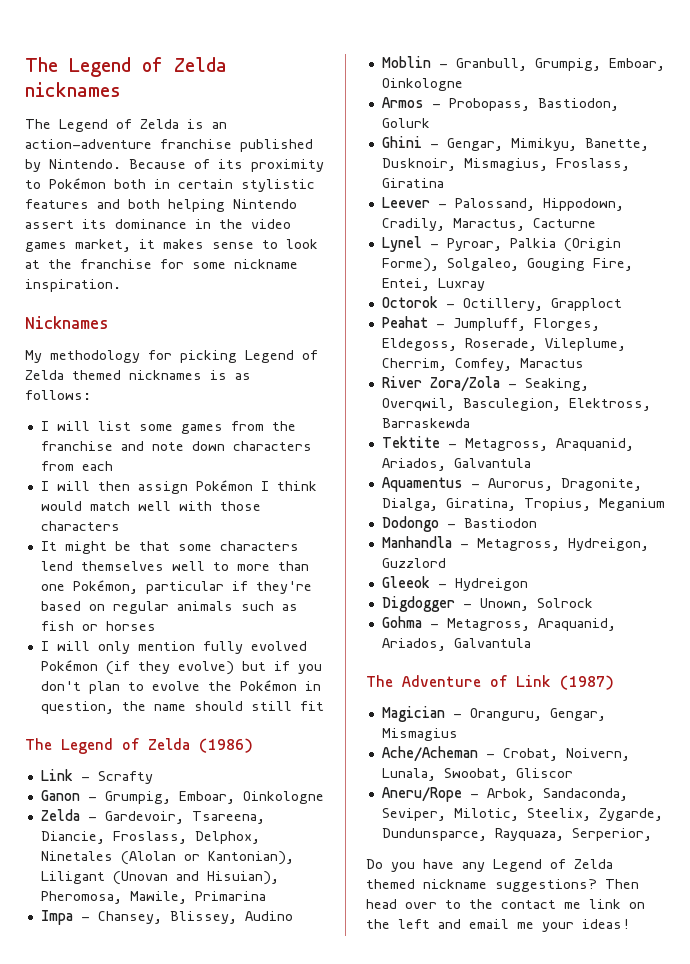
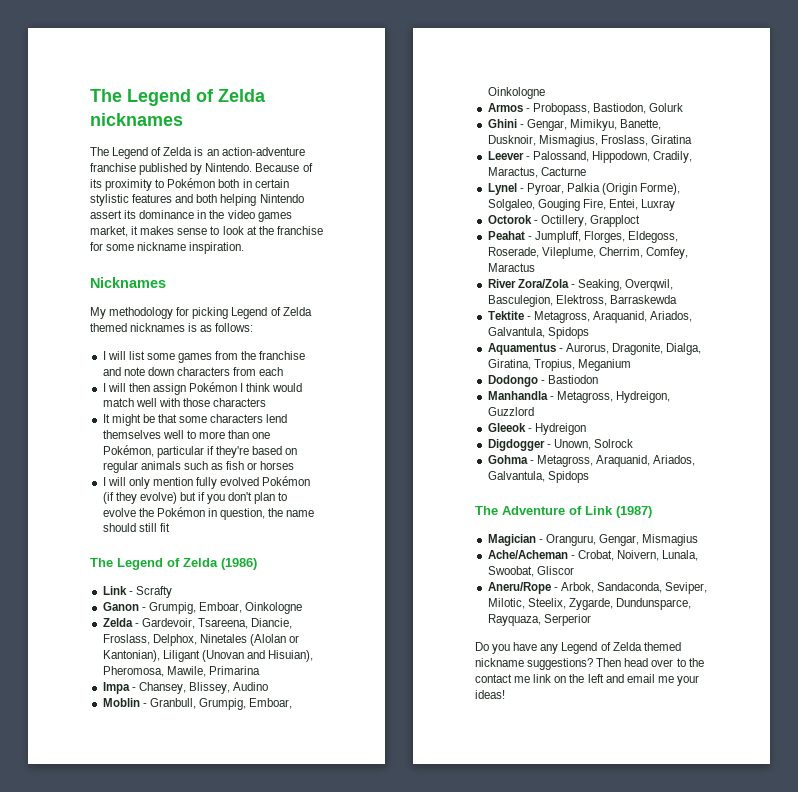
- Tektite - Metagross, Araquanid, Ariados, Galvantula
+ Tektite - Metagross, Araquanid, Ariados, Galvantula, Spidops
- Gohma - Metagross, Araquanid, Ariados, Galvantula
+ Gohma - Metagross, Araquanid, Ariados, Galvantula, Spidops
- Aneru/Rope - Arbok, Sandaconda, Seviper, Milotic, Steelix, Zygarde, Dundunsparce, Rayquaza, Serperior,
+ Aneru/Rope - Arbok, Sandaconda, Seviper, Milotic, Steelix, Zygarde, Dundunsparce, Rayquaza, Serperior

